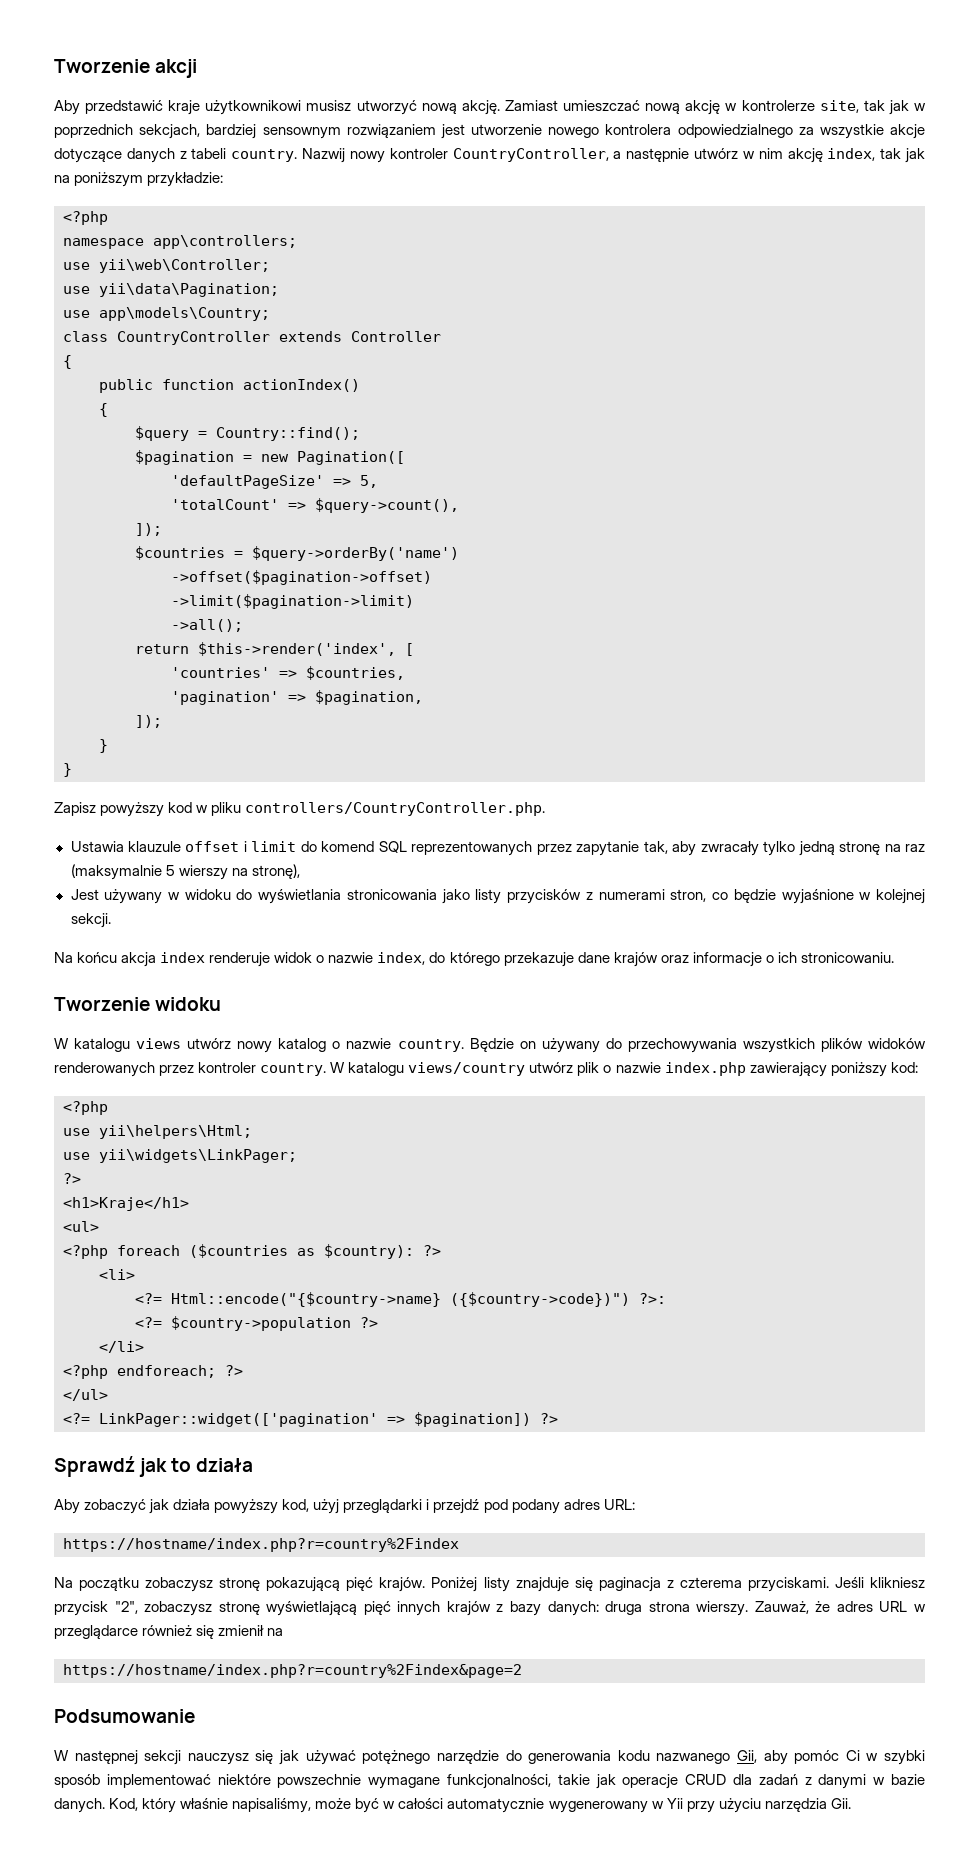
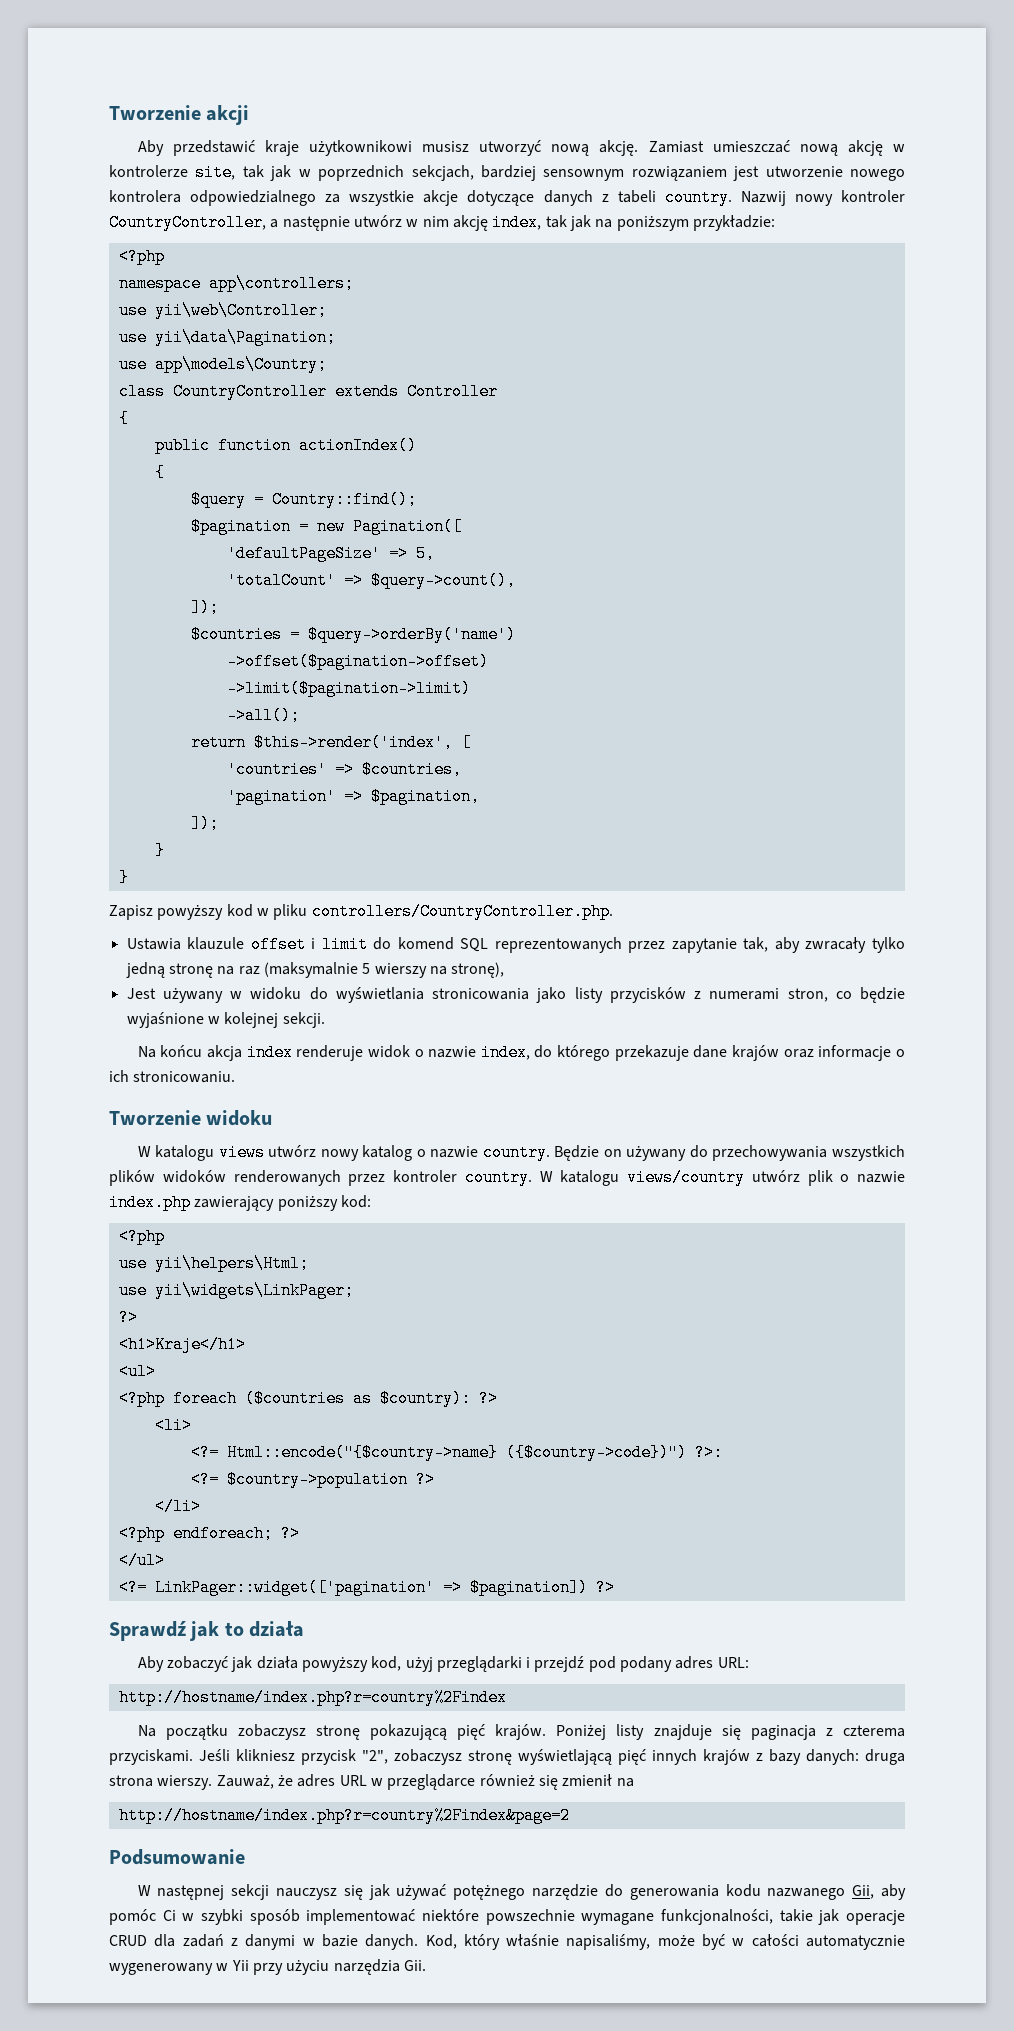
- https://hostname/index.php?r=country%2Findex
+ http://hostname/index.php?r=country%2Findex
- https://hostname/index.php?r=country%2Findex&page=2
+ http://hostname/index.php?r=country%2Findex&page=2

